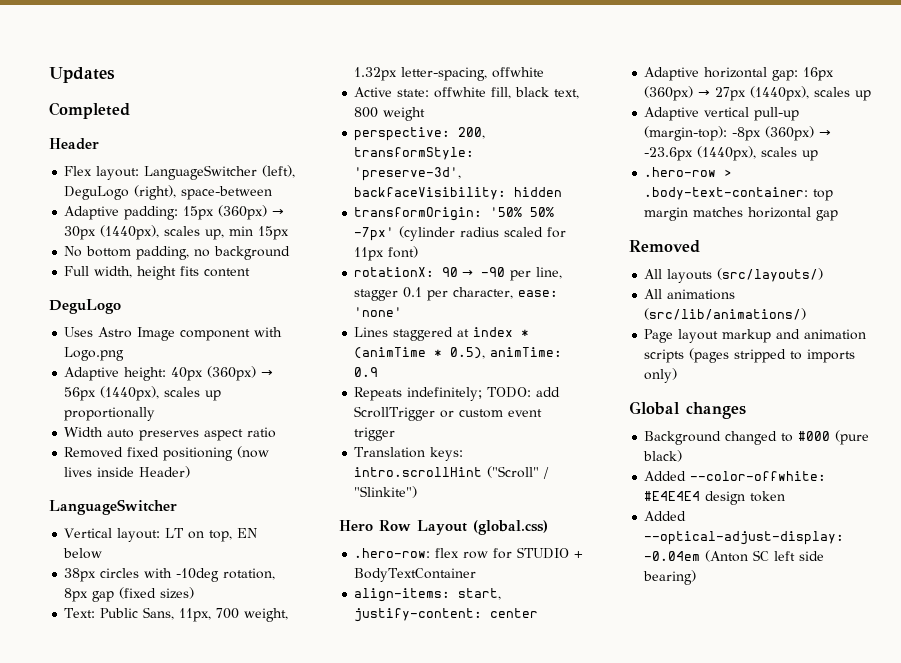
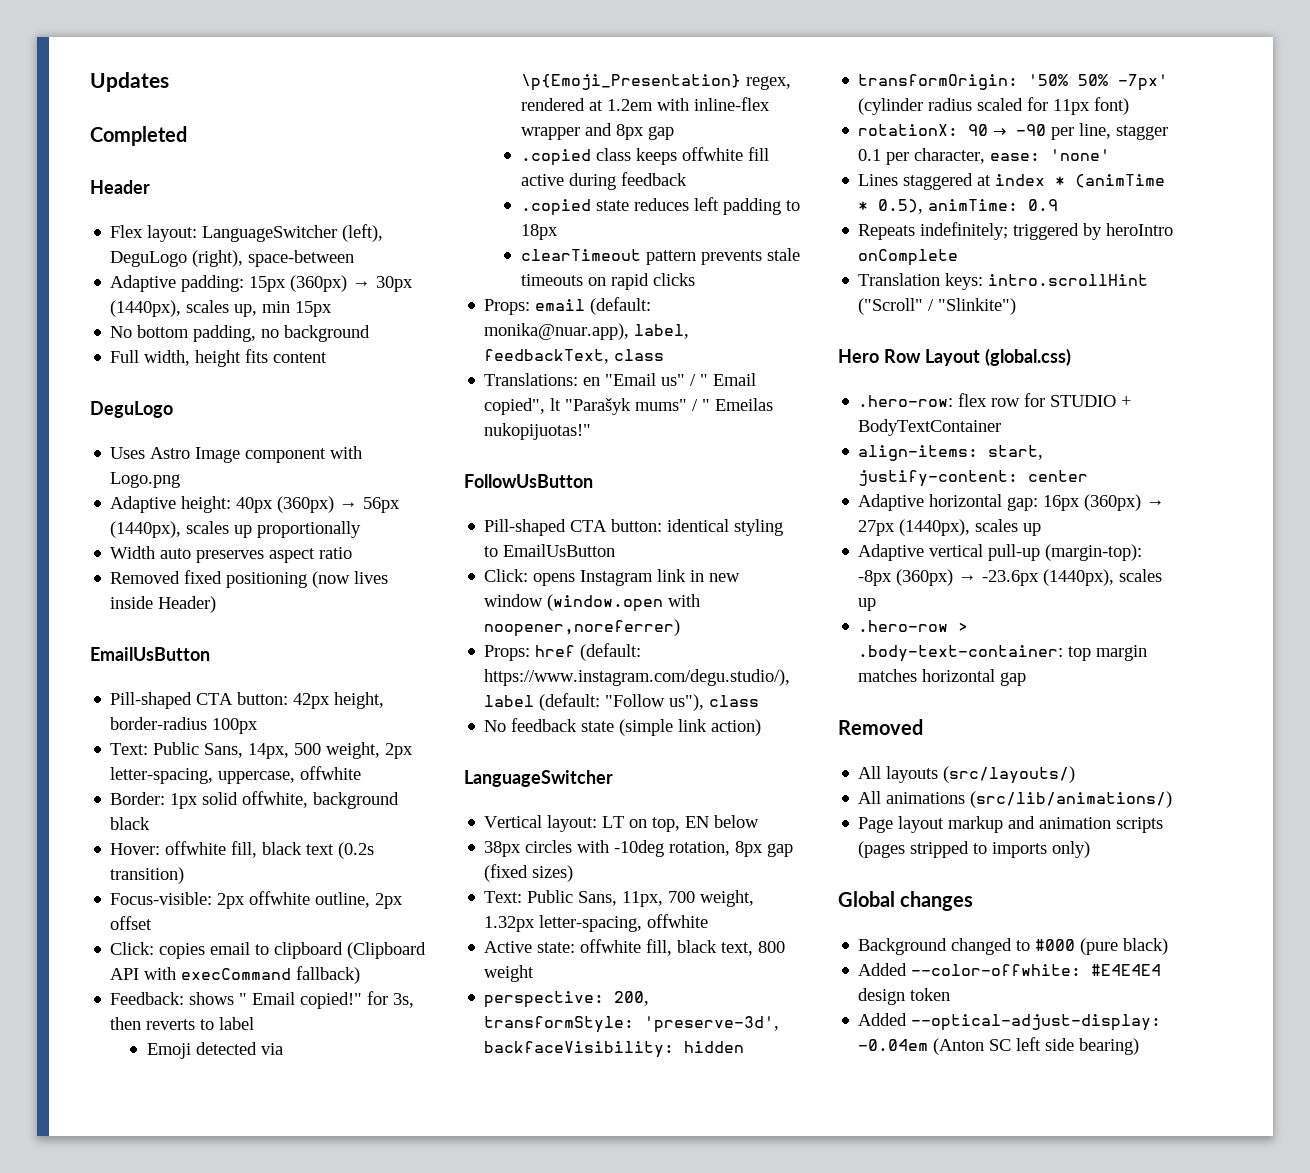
  Removed fixed positioning (now lives inside Header)
+ EmailUsButton
+ Pill-shaped CTA button: 42px height, border-radius 100px
+ Text: Public Sans, 14px, 500 weight, 2px letter-spacing, uppercase, offwhite
+ Border: 1px solid offwhite, background black
+ Hover: offwhite fill, black text (0.2s transition)
+ Focus-visible: 2px offwhite outline, 2px offset
+ Click: copies email to clipboard (Clipboard API with execCommand fallback)
+ Feedback: shows " Email copied!" for 3s, then reverts to label
+ Emoji detected via \p{Emoji_Presentation} regex, rendered at 1.2em with inline-flex wrapper and 8px gap
+ .copied class keeps offwhite fill active during feedback
+ .copied state reduces left padding to 18px
+ clearTimeout pattern prevents stale timeouts on rapid clicks
+ Props: email (default: monika@nuar.app), label, feedbackText, class
+ Translations: en "Email us" / " Email copied", lt "Parašyk mums" / " Emeilas nukopijuotas!"
+ FollowUsButton
+ Pill-shaped CTA button: identical styling to EmailUsButton
+ Click: opens Instagram link in new window (window.open with noopener,noreferrer)
+ Props: href (default: https://www.instagram.com/degu.studio/), label (default: "Follow us"), class
+ No feedback state (simple link action)
- Repeats indefinitely; TODO: add ScrollTrigger or custom event trigger
+ Repeats indefinitely; triggered by heroIntro onComplete

